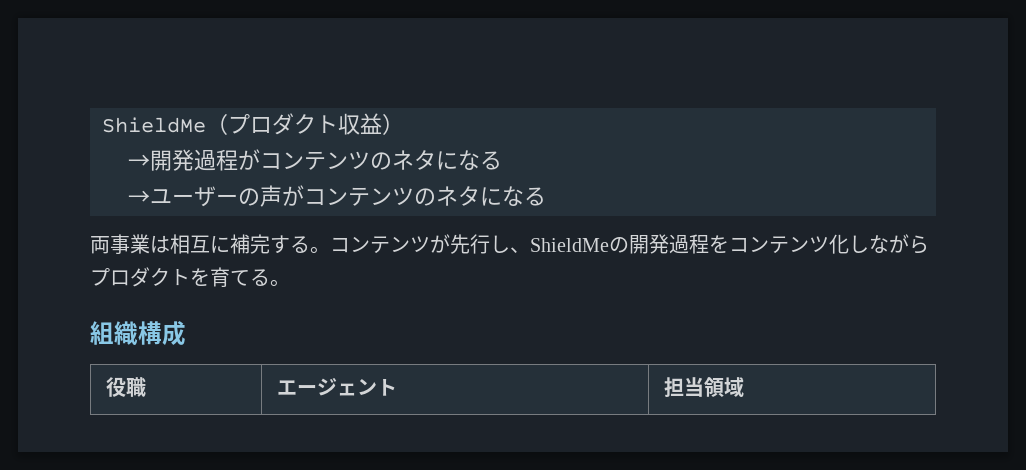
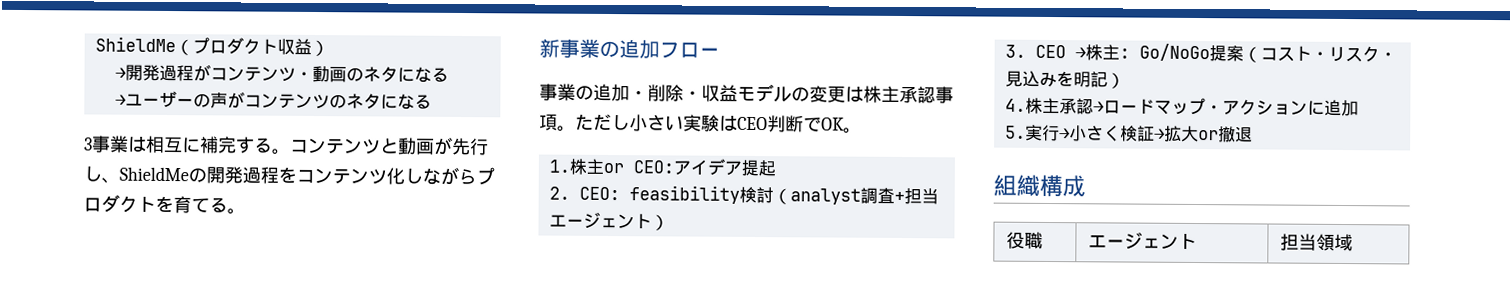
- →開発過程がコンテンツのネタになる
+ →開発過程がコンテンツ・動画のネタになる
- 両事業は相互に補完する。
+ 3事業は相互に補完する。
- コンテンツが先行し、ShieldMeの開発過程をコンテンツ化しながらプロダクトを育てる。
+ コンテンツと動画が先行し、ShieldMeの開発過程をコンテンツ化しながらプロダクトを育てる。
+ 新事業の追加フロー
+ 事業の追加・削除・収益モデルの変更は株主承認事項。ただし小さい実験はCEO判断でOK。
+ 1.株主or CEO:アイデア提起
+ 2. CEO: feasibility検討（analyst調査+担当エージェント）
+ 3. CEO →株主: Go/NoGo提案（コスト・リスク・見込みを明記）
+ 4.株主承認→ロードマップ・アクションに追加
+ 5.実行→小さく検証→拡大or撤退

